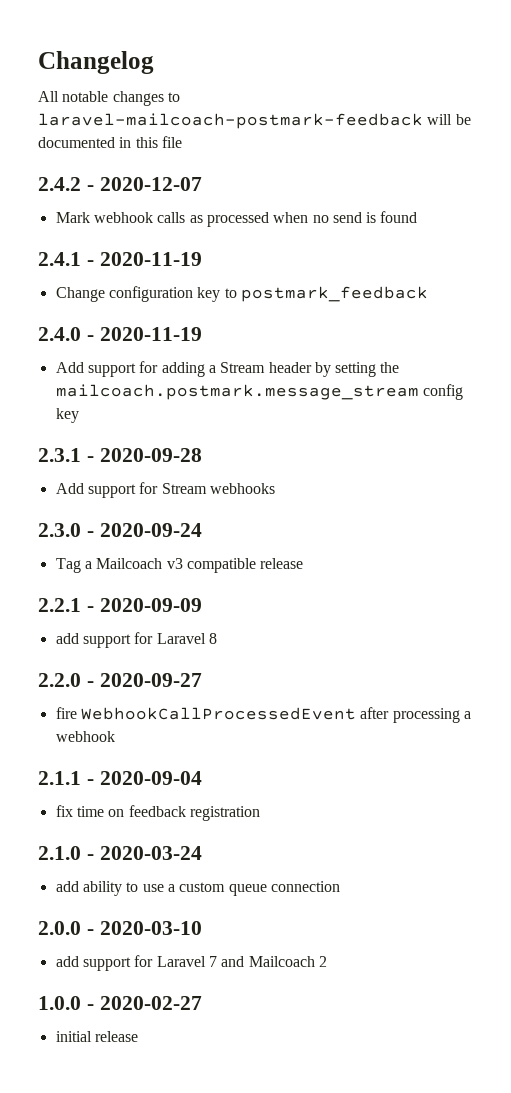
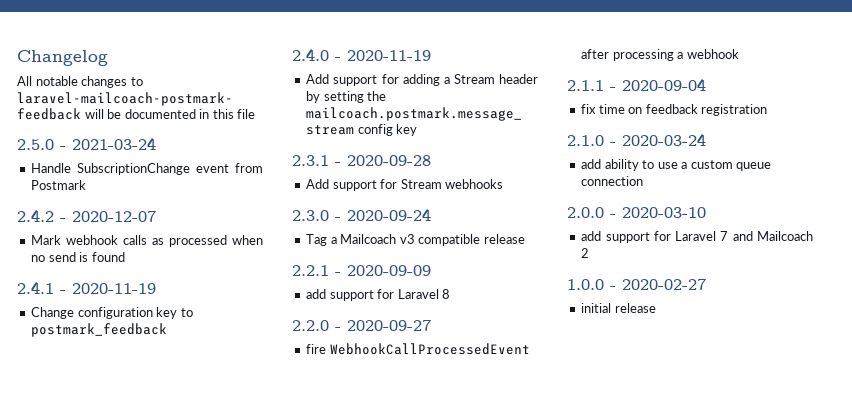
+ 2.5.0 - 2021-03-24
+ Handle SubscriptionChange event from Postmark

